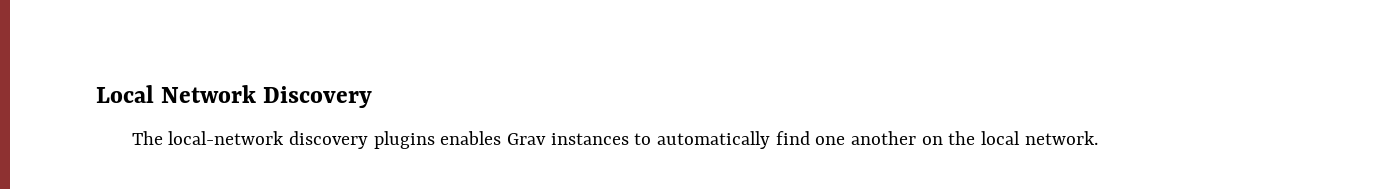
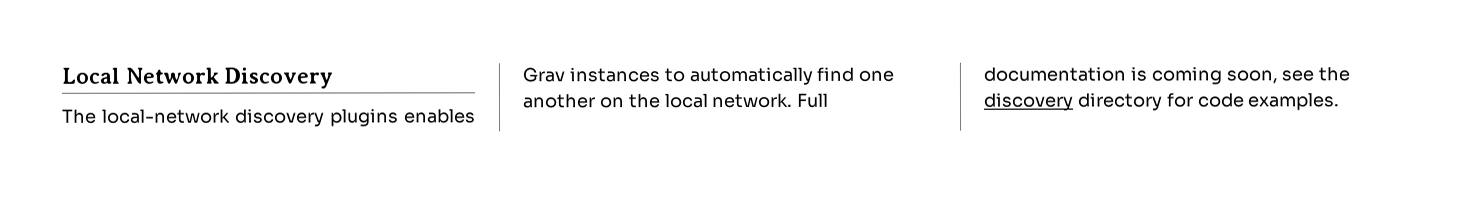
+ Full documentation is coming soon, see the discovery directory for code examples.

